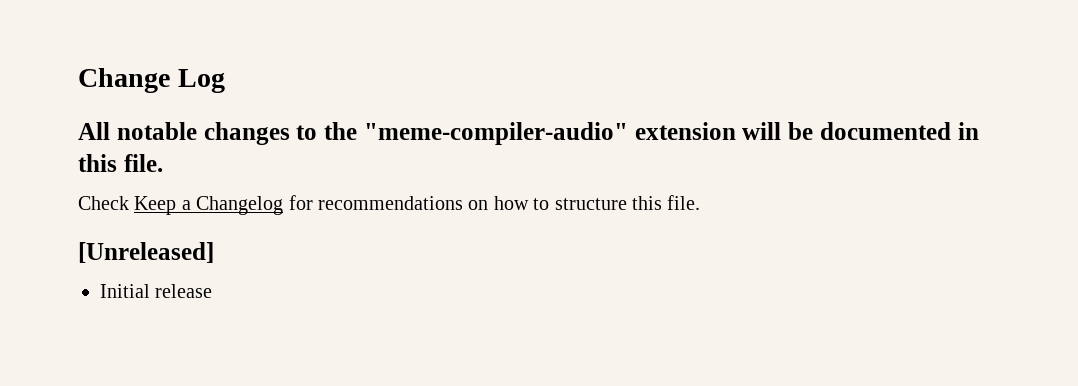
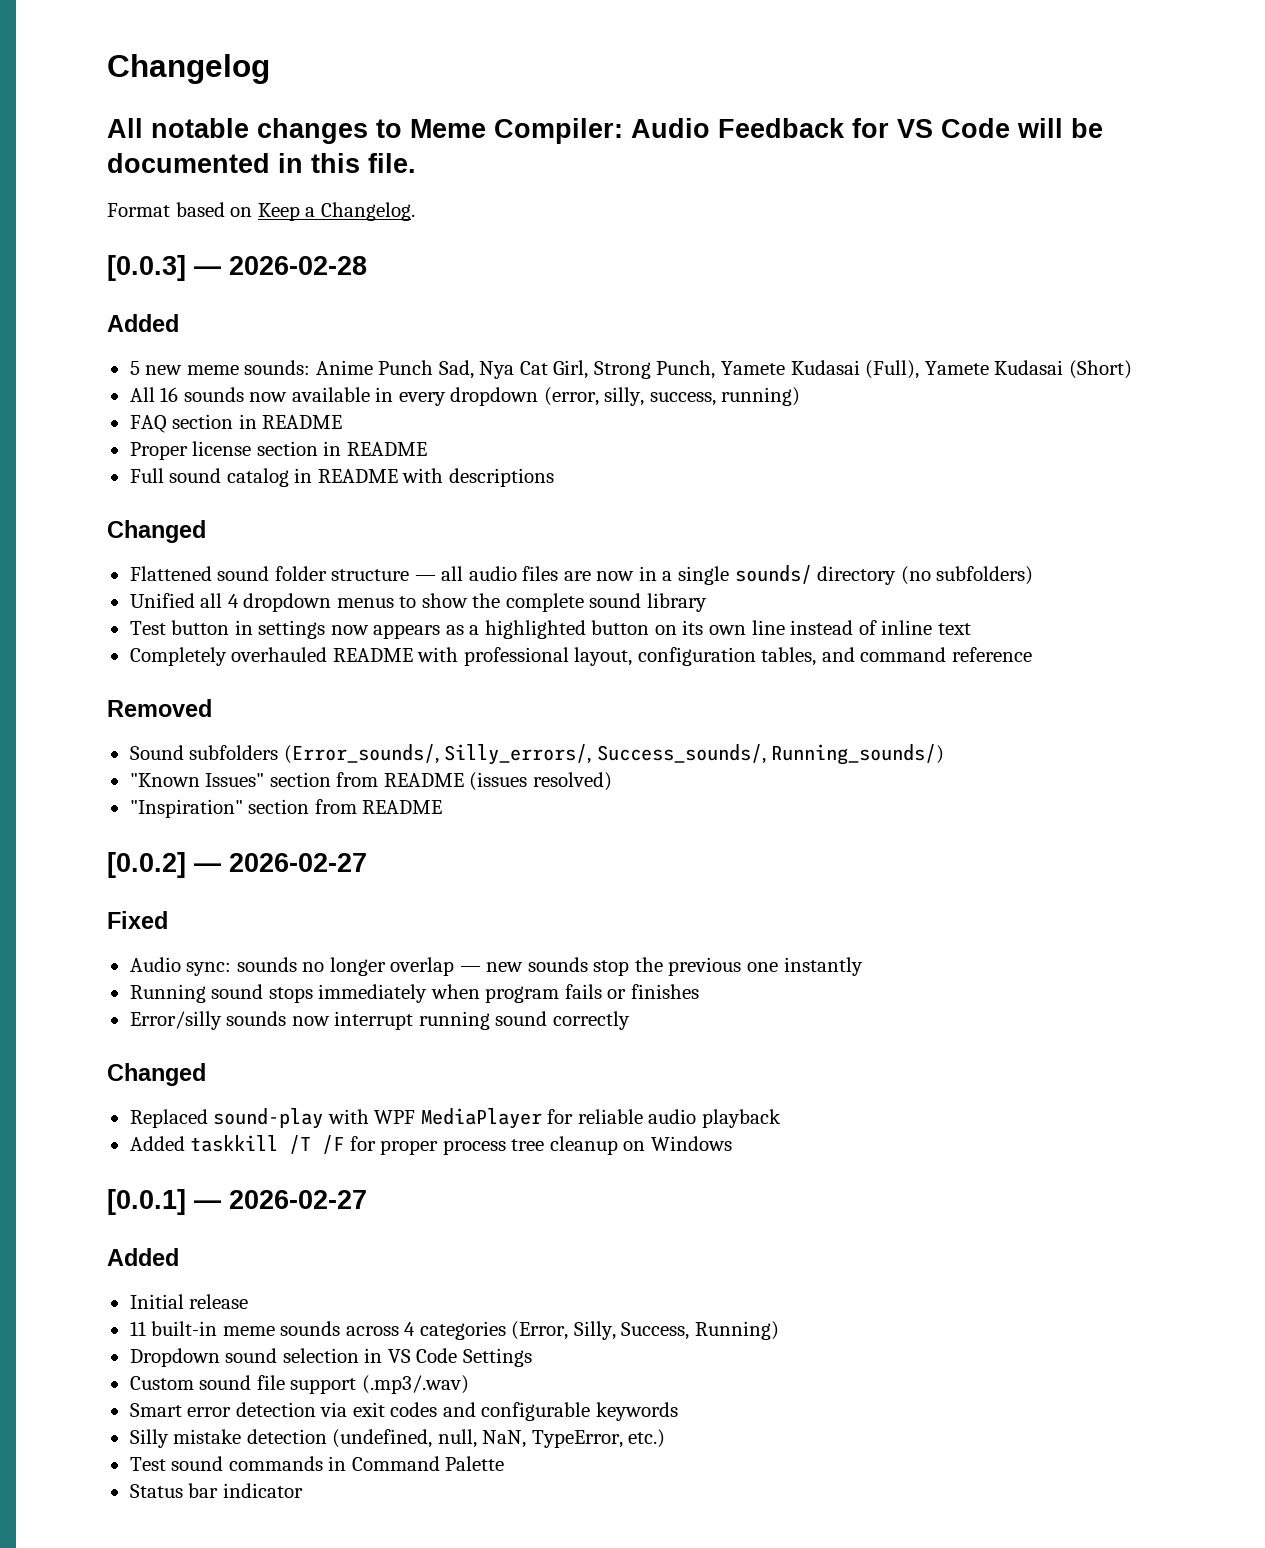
- Change Log
+ Changelog
- All notable changes to the "meme-compiler-audio" extension will be documented in this file.
+ All notable changes to Meme Compiler: Audio Feedback for VS Code will be documented in this file.
- Check Keep a Changelog for recommendations on how to structure this file.
- [Unreleased]
+ Format based on Keep a Changelog.
+ [0.0.3] — 2026-02-28
+ Added
+ 5 new meme sounds: Anime Punch Sad, Nya Cat Girl, Strong Punch, Yamete Kudasai (Full), Yamete Kudasai (Short)
+ All 16 sounds now available in every dropdown (error, silly, success, running)
+ FAQ section in README
+ Proper license section in README
+ Full sound catalog in README with descriptions
+ Changed
+ Flattened sound folder structure — all audio files are now in a single sounds/ directory (no subfolders)
+ Unified all 4 dropdown menus to show the complete sound library
+ Test button in settings now appears as a highlighted button on its own line instead of inline text
+ Completely overhauled README with professional layout, configuration tables, and command reference
+ Removed
+ Sound subfolders (Error_sounds/, Silly_errors/, Success_sounds/, Running_sounds/)
+ "Known Issues" section from README (issues resolved)
+ "Inspiration" section from README
+ [0.0.2] — 2026-02-27
+ Fixed
+ Audio sync: sounds no longer overlap — new sounds stop the previous one instantly
+ Running sound stops immediately when program fails or finishes
+ Error/silly sounds now interrupt running sound correctly
+ Changed
+ Replaced sound-play with WPF MediaPlayer for reliable audio playback
+ Added taskkill /T /F for proper process tree cleanup on Windows
+ [0.0.1] — 2026-02-27
+ Added
  Initial release
+ 11 built-in meme sounds across 4 categories (Error, Silly, Success, Running)
+ Dropdown sound selection in VS Code Settings
+ Custom sound file support (.mp3/.wav)
+ Smart error detection via exit codes and configurable keywords
+ Silly mistake detection (undefined, null, NaN, TypeError, etc.)
+ Test sound commands in Command Palette
+ Status bar indicator

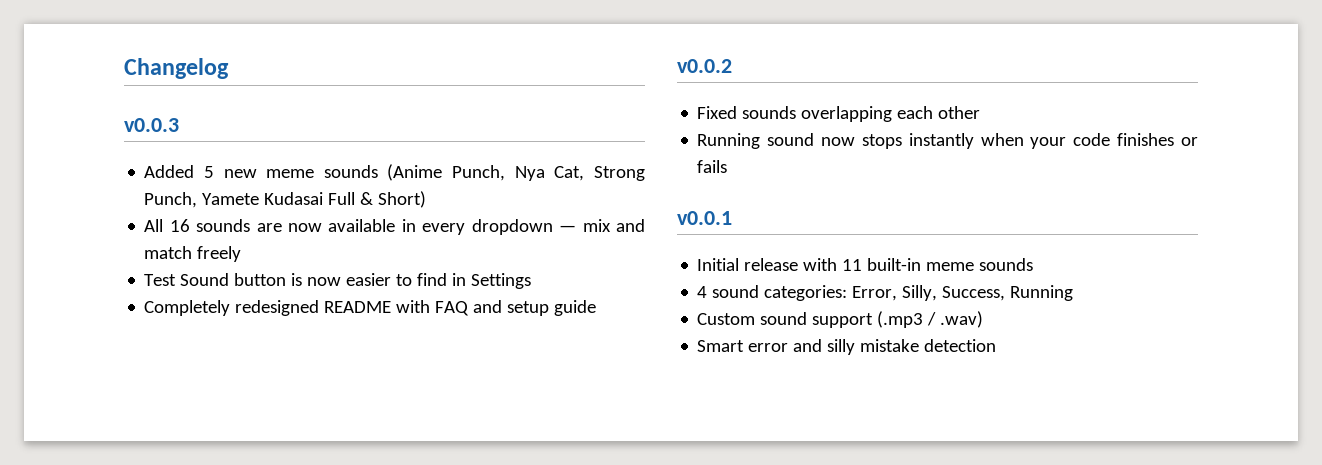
- All notable changes to Meme Compiler: Audio Feedback for VS Code will be documented in this file.
- Format based on Keep a Changelog.
- [0.0.3] — 2026-02-28
- Added
- 5 new meme sounds: Anime Punch Sad, Nya Cat Girl, Strong Punch, Yamete Kudasai (Full), Yamete Kudasai (Short)
+ v0.0.3
+ Added 5 new meme sounds (Anime Punch, Nya Cat, Strong Punch, Yamete Kudasai Full & Short)
- All 16 sounds now available in every dropdown (error, silly, success, running)
- FAQ section in README
- Proper license section in README
- Full sound catalog in README with descriptions
- Changed
- Flattened sound folder structure — all audio files are now in a single sounds/ directory (no subfolders)
- Unified all 4 dropdown menus to show the complete sound library
- Test button in settings now appears as a highlighted button on its own line instead of inline text
- Completely overhauled README with professional layout, configuration tables, and command reference
- Removed
- Sound subfolders (Error_sounds/, Silly_errors/, Success_sounds/, Running_sounds/)
- "Known Issues" section from README (issues resolved)
- "Inspiration" section from README
- [0.0.2] — 2026-02-27
- Fixed
- Audio sync: sounds no longer overlap — new sounds stop the previous one instantly
- Running sound stops immediately when program fails or finishes
- Error/silly sounds now interrupt running sound correctly
- Changed
- Replaced sound-play with WPF MediaPlayer for reliable audio playback
- Added taskkill /T /F for proper process tree cleanup on Windows
- [0.0.1] — 2026-02-27
- Added
+ All 16 sounds are now available in every dropdown — mix and match freely
+ Test Sound button is now easier to find in Settings
+ Completely redesigned README with FAQ and setup guide
+ v0.0.2
+ Fixed sounds overlapping each other
+ Running sound now stops instantly when your code finishes or fails
+ v0.0.1
- Initial release
- 11 built-in meme sounds across 4 categories (Error, Silly, Success, Running)
- Dropdown sound selection in VS Code Settings
- Custom sound file support (.mp3/.wav)
- Smart error detection via exit codes and configurable keywords
- Silly mistake detection (undefined, null, NaN, TypeError, etc.)
- Test sound commands in Command Palette
- Status bar indicator
+ Initial release with 11 built-in meme sounds
+ 4 sound categories: Error, Silly, Success, Running
+ Custom sound support (.mp3 / .wav)
+ Smart error and silly mistake detection

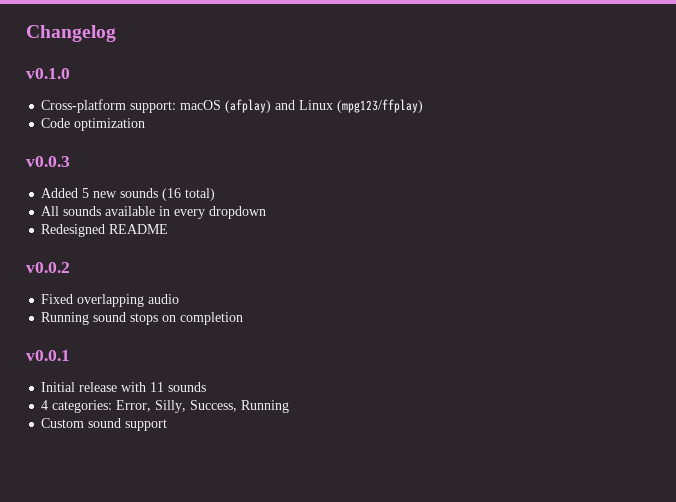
+ v0.1.0
+ Cross-platform support: macOS (afplay) and Linux (mpg123/ffplay)
+ Code optimization
  v0.0.3
- Added 5 new meme sounds (Anime Punch, Nya Cat, Strong Punch, Yamete Kudasai Full & Short)
- All 16 sounds are now available in every dropdown — mix and match freely
- Test Sound button is now easier to find in Settings
- Completely redesigned README with FAQ and setup guide
+ Added 5 new sounds (16 total)
+ All sounds available in every dropdown
+ Redesigned README
  v0.0.2
- Fixed sounds overlapping each other
- Running sound now stops instantly when your code finishes or fails
+ Fixed overlapping audio
+ Running sound stops on completion
- Initial release with 11 built-in meme sounds
+ Initial release with 11 sounds
- 4 sound categories: Error, Silly, Success, Running
+ 4 categories: Error, Silly, Success, Running
- Custom sound support (.mp3 / .wav)
- Smart error and silly mistake detection
+ Custom sound support

